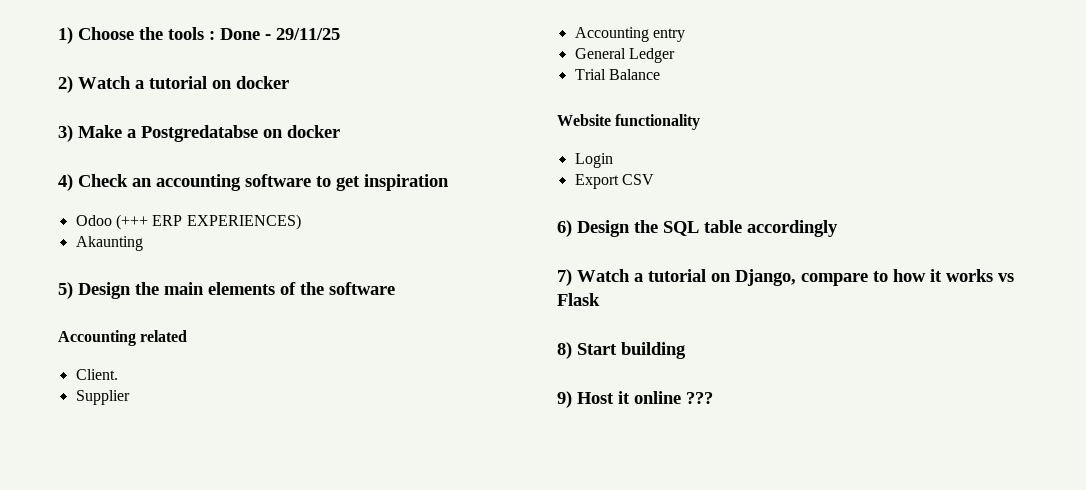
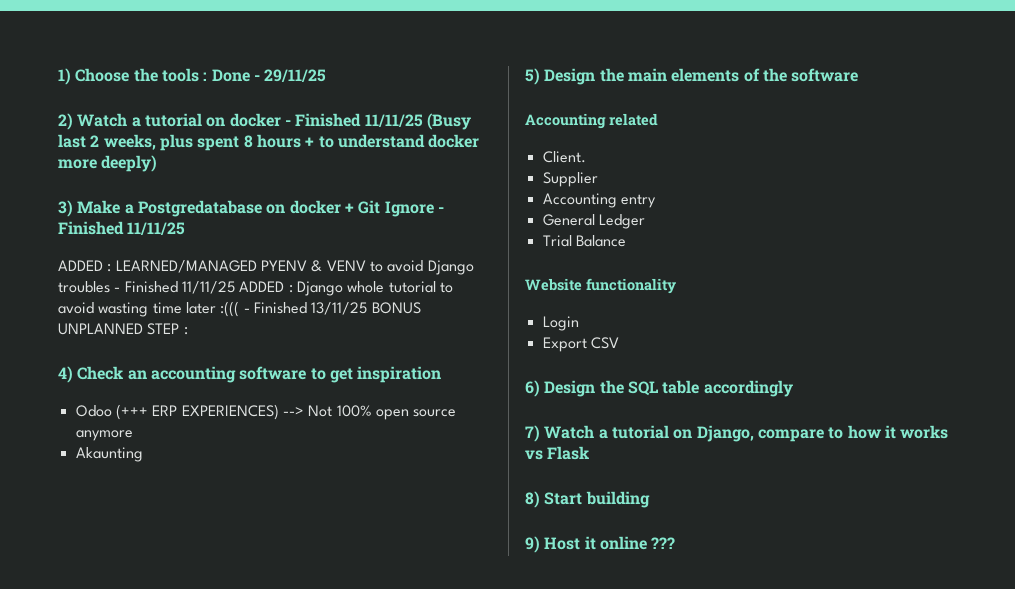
- 2) Watch a tutorial on docker
+ 2) Watch a tutorial on docker - Finished 11/11/25 (Busy last 2 weeks, plus spent 8 hours + to understand docker more deeply)
- 3) Make a Postgredatabse on docker
+ 3) Make a Postgredatabase on docker + Git Ignore - Finished 11/11/25
+ ADDED : LEARNED/MANAGED PYENV & VENV to avoid Django troubles - Finished 11/11/25 ADDED : Django whole tutorial to avoid wasting time later :((( - Finished 13/11/25 BONUS UNPLANNED STEP :
- Odoo (+++ ERP EXPERIENCES)
+ Odoo (+++ ERP EXPERIENCES) --> Not 100% open source anymore

